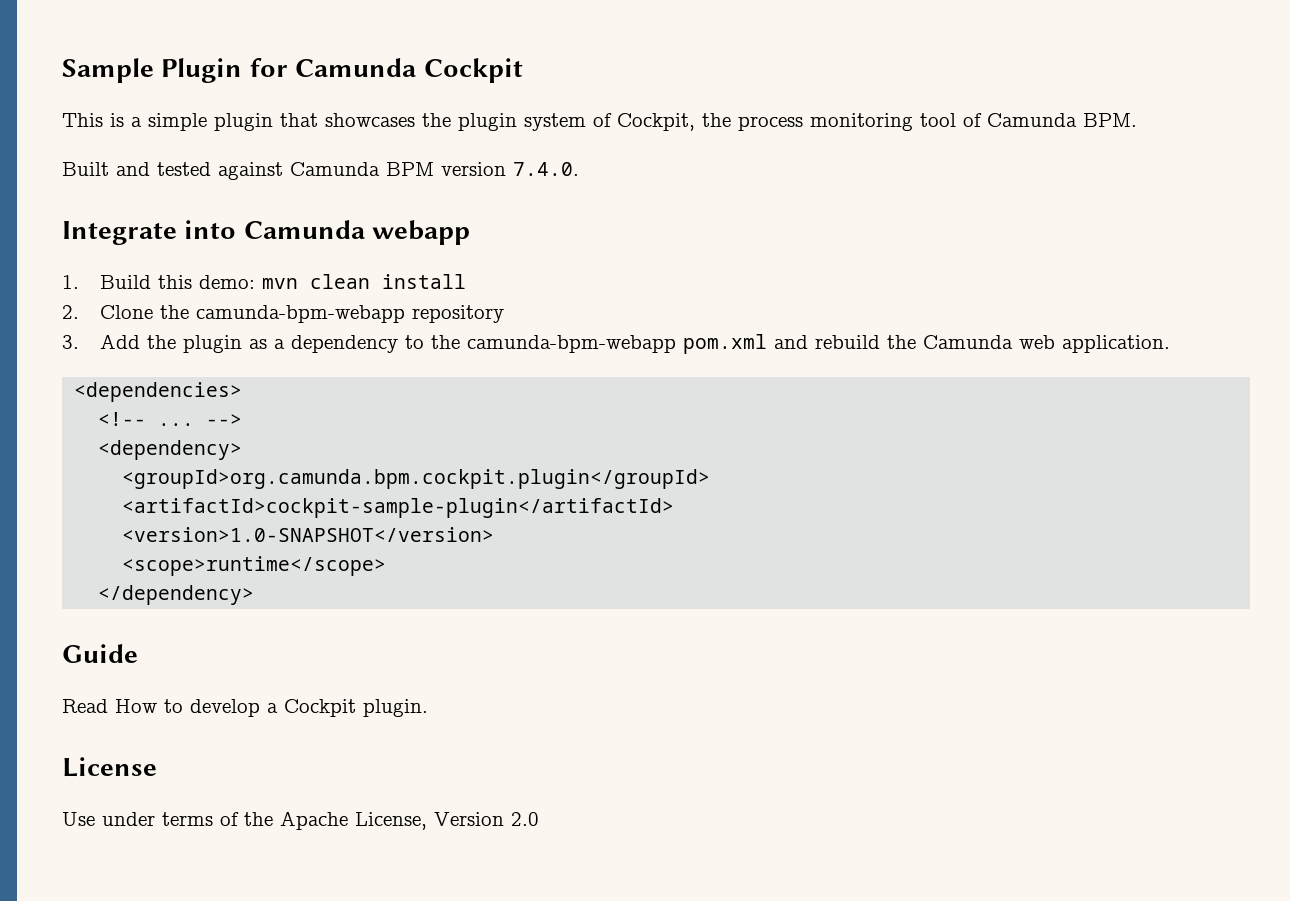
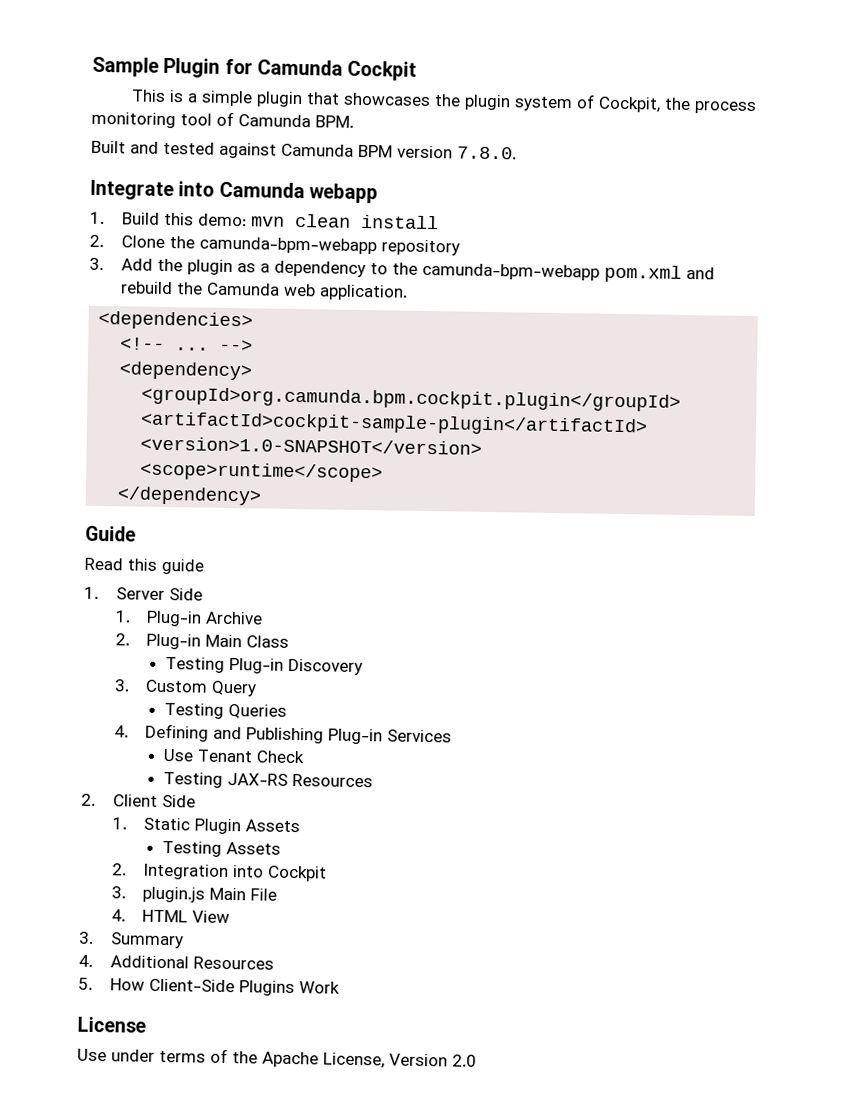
- Built and tested against Camunda BPM version 7.4.0.
+ Built and tested against Camunda BPM version 7.8.0.
- Read How to develop a Cockpit plugin.
+ Read this guide
+ 1. Server Side
+ 1. Plug-in Archive
+ 2. Plug-in Main Class
+ Testing Plug-in Discovery
+ 3. Custom Query
+ Testing Queries
+ 4. Defining and Publishing Plug-in Services
+ Use Tenant Check
+ Testing JAX-RS Resources
+ 2. Client Side
+ 1. Static Plugin Assets
+ Testing Assets
+ 2. Integration into Cockpit
+ 3. plugin.js Main File
+ 4. HTML View
+ 3. Summary
+ 4. Additional Resources
+ 5. How Client-Side Plugins Work

